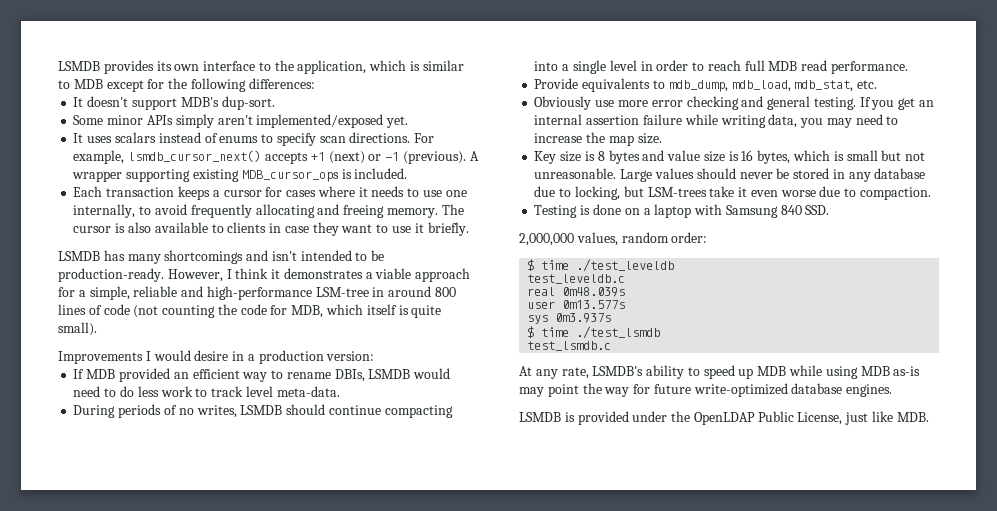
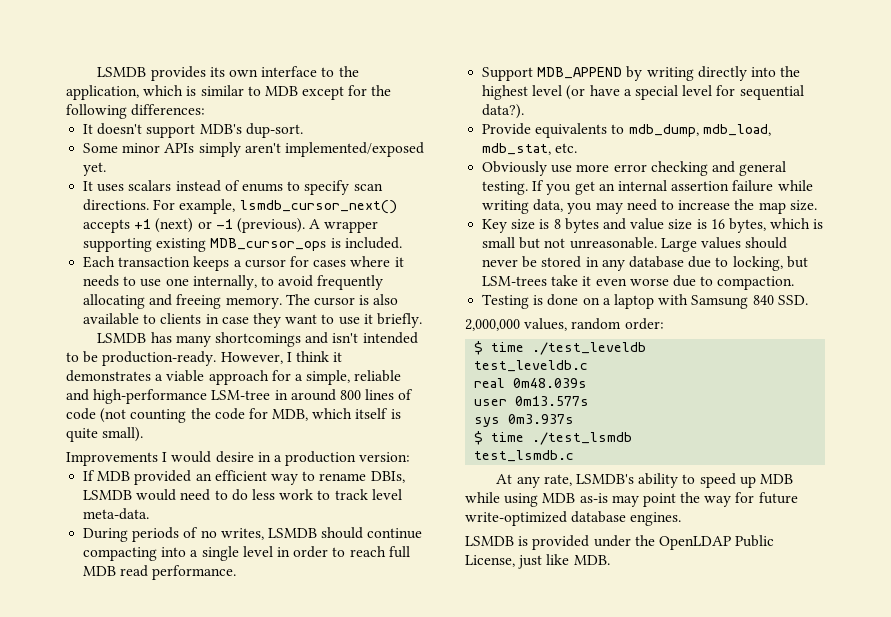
+ Support MDB_APPEND by writing directly into the highest level (or have a special level for sequential data?).

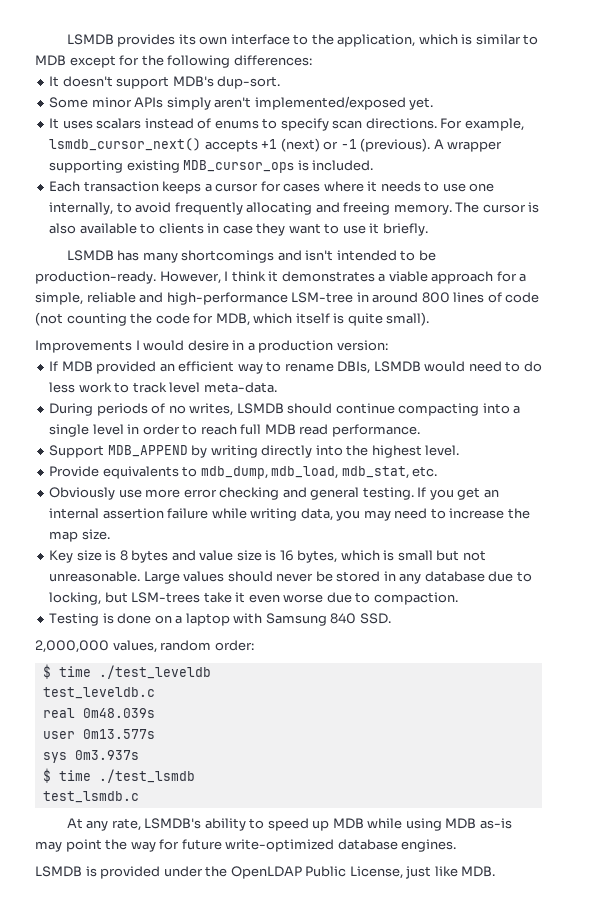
- Support MDB_APPEND by writing directly into the highest level (or have a special level for sequential data?).
+ Support MDB_APPEND by writing directly into the highest level.

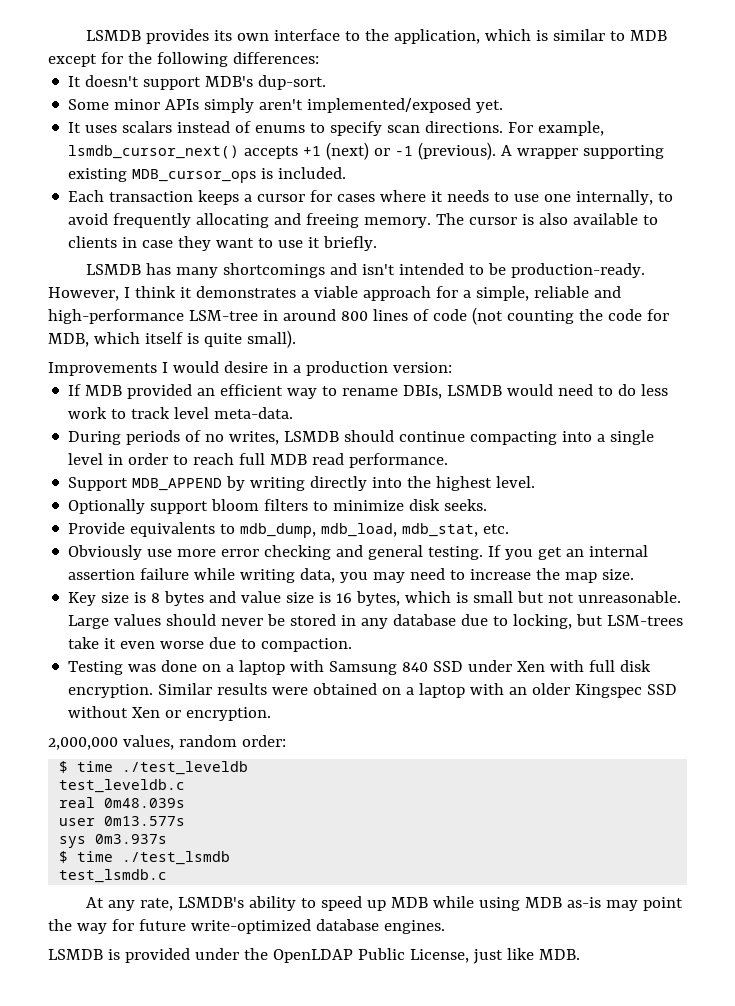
+ Optionally support bloom filters to minimize disk seeks.
- Testing is done on a laptop with Samsung 840 SSD.
+ Testing was done on a laptop with Samsung 840 SSD under Xen with full disk encryption. Similar results were obtained on a laptop with an older Kingspec SSD without Xen or encryption.

